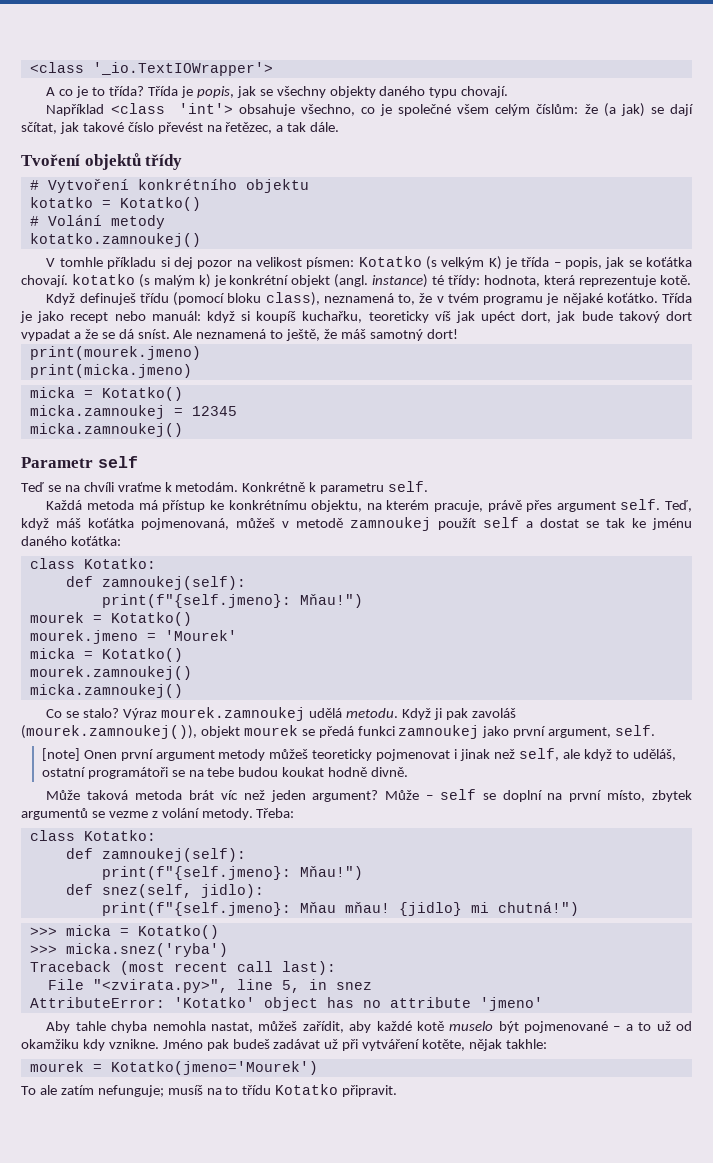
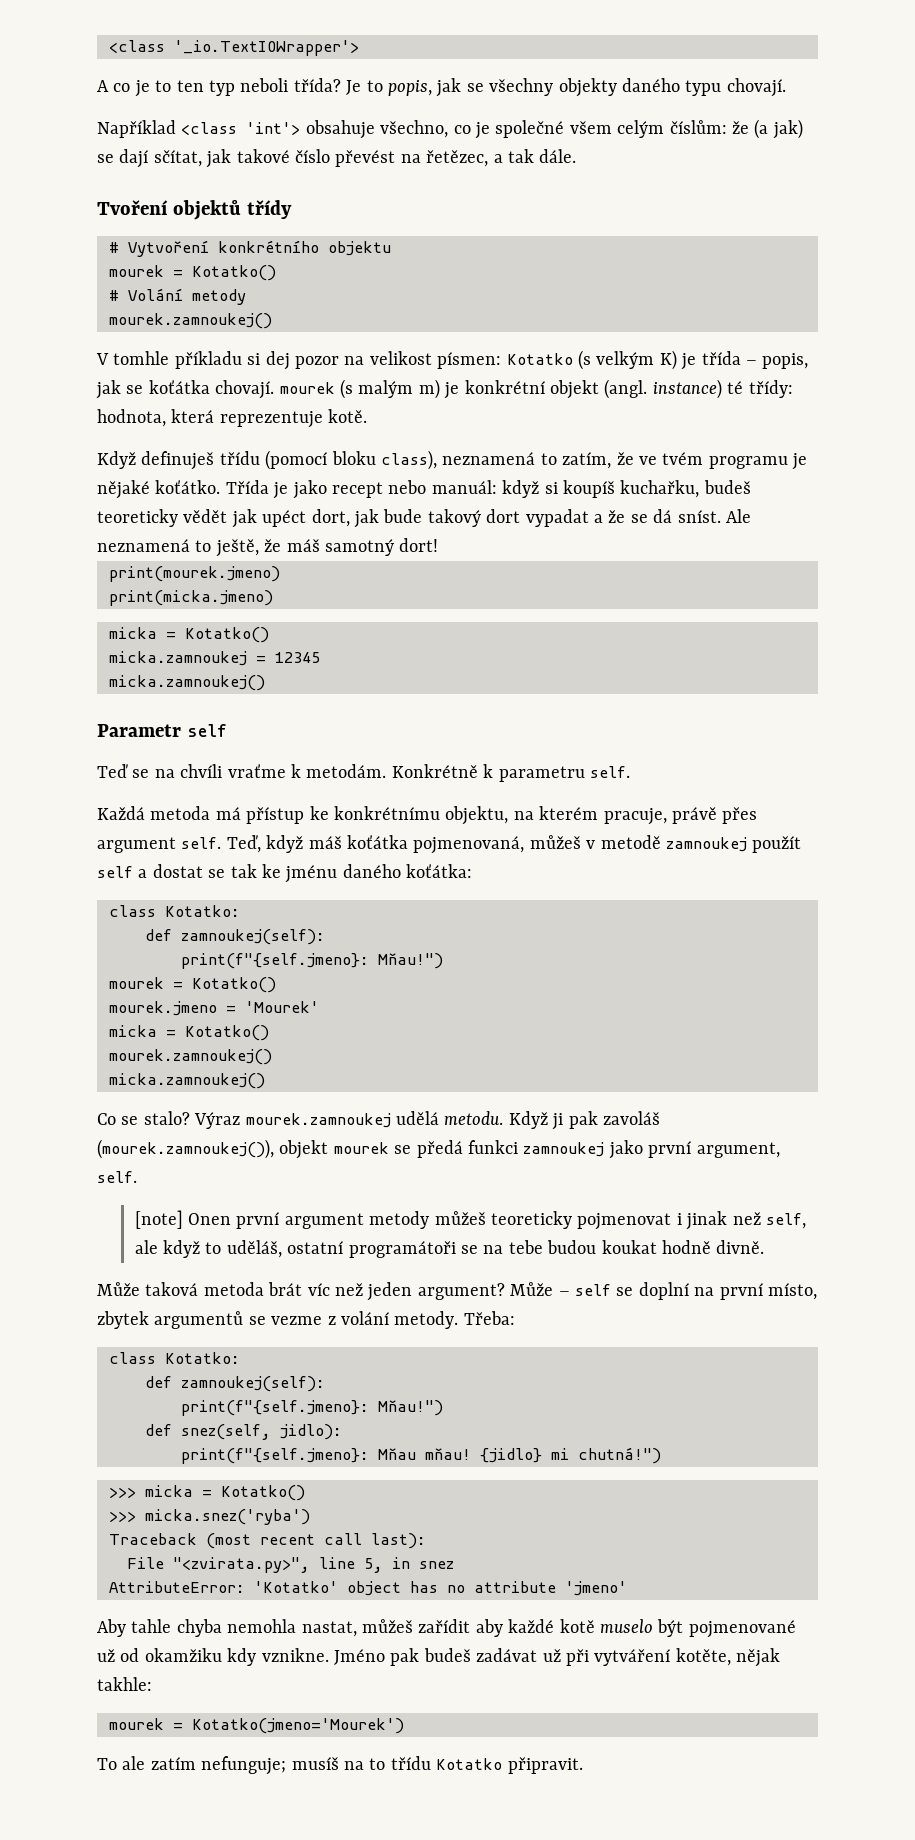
- A co je to třída? Třída je popis, jak se všechny objekty daného typu chovají.
+ A co je to ten typ neboli třída? Je to popis, jak se všechny objekty daného typu chovají.
  # Vytvoření konkrétního objektu
- kotatko = Kotatko()
+ mourek = Kotatko()
  # Volání metody
- kotatko.zamnoukej()
+ mourek.zamnoukej()
- V tomhle příkladu si dej pozor na velikost písmen: Kotatko (s velkým K) je třída – popis, jak se koťátka chovají. kotatko (s malým k) je konkrétní objekt (angl. instance) té třídy: hodnota, která reprezentuje kotě.
+ V tomhle příkladu si dej pozor na velikost písmen: Kotatko (s velkým K) je třída – popis, jak se koťátka chovají. mourek (s malým m) je konkrétní objekt (angl. instance) té třídy: hodnota, která reprezentuje kotě.
- Když definuješ třídu (pomocí bloku class), neznamená to, že v tvém programu je nějaké koťátko.
+ Když definuješ třídu (pomocí bloku class), neznamená to zatím, že ve tvém programu je nějaké koťátko.
- Třída je jako recept nebo manuál: když si koupíš kuchařku, teoreticky víš jak upéct dort, jak bude takový dort vypadat a že se dá sníst.
+ Třída je jako recept nebo manuál: když si koupíš kuchařku, budeš teoreticky vědět jak upéct dort, jak bude takový dort vypadat a že se dá sníst.
- Aby tahle chyba nemohla nastat, můžeš zařídit, aby každé kotě muselo být pojmenované – a to už od okamžiku kdy vznikne.
+ Aby tahle chyba nemohla nastat, můžeš zařídit aby každé kotě muselo být pojmenované už od okamžiku kdy vznikne.

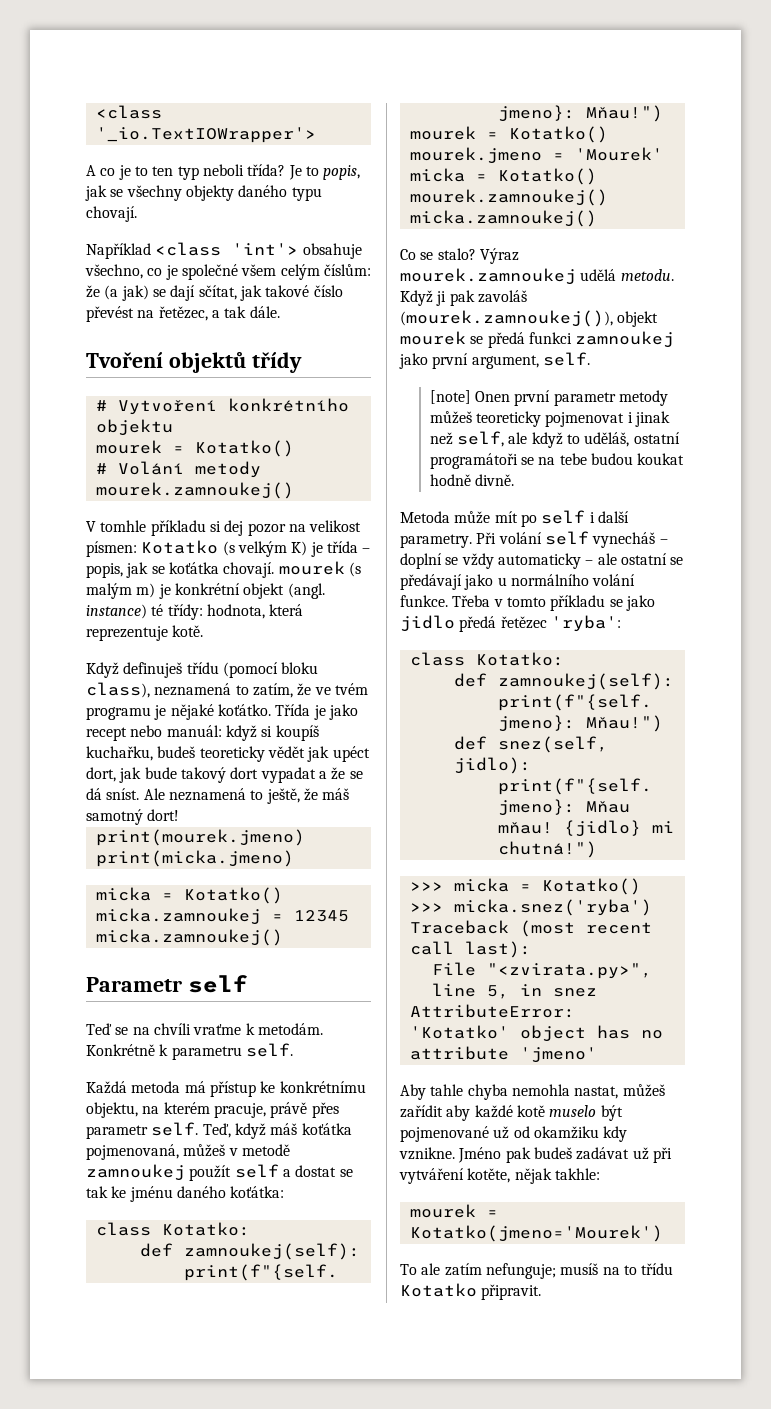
- Každá metoda má přístup ke konkrétnímu objektu, na kterém pracuje, právě přes argument self.
+ Každá metoda má přístup ke konkrétnímu objektu, na kterém pracuje, právě přes parametr self.
- [note] Onen první argument metody můžeš teoreticky pojmenovat i jinak než self, ale když to uděláš, ostatní programátoři se na tebe budou koukat hodně divně.
+ [note] Onen první parametr metody můžeš teoreticky pojmenovat i jinak než self, ale když to uděláš, ostatní programátoři se na tebe budou koukat hodně divně.
- Může taková metoda brát víc než jeden argument? Může – self se doplní na první místo, zbytek argumentů se vezme z volání metody. Třeba:
+ Metoda může mít po self i další parametry. Při volání self vynecháš – doplní se vždy automaticky – ale ostatní se předávají jako u normálního volání funkce. Třeba v tomto příkladu se jako jidlo předá řetězec 'ryba':

